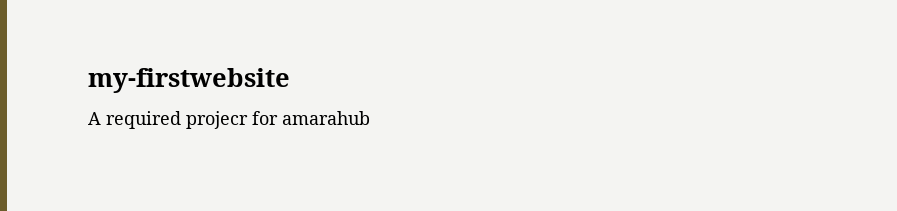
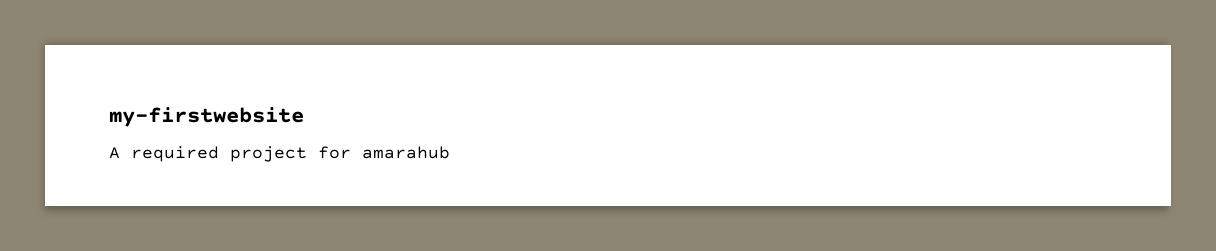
- A required projecr for amarahub
+ A required project for amarahub

